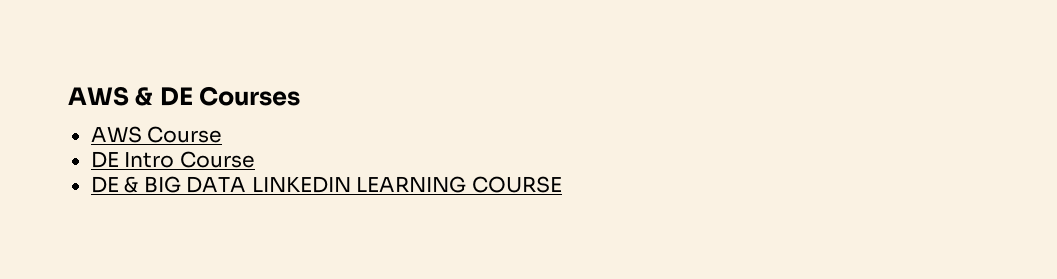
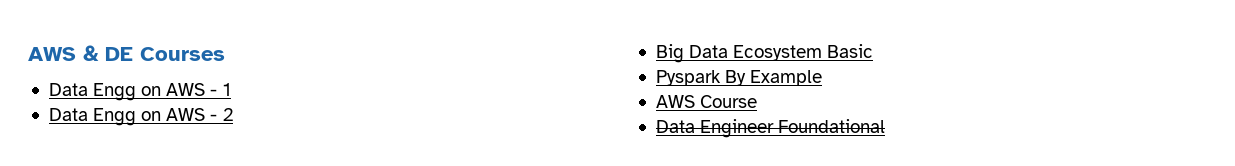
+ Data Engg on AWS - 1
+ Data Engg on AWS - 2
+ Big Data Ecosystem Basic
+ Pyspark By Example
  AWS Course
- DE Intro Course
- DE & BIG DATA LINKEDIN LEARNING COURSE
+ Data Engineer Foundational

